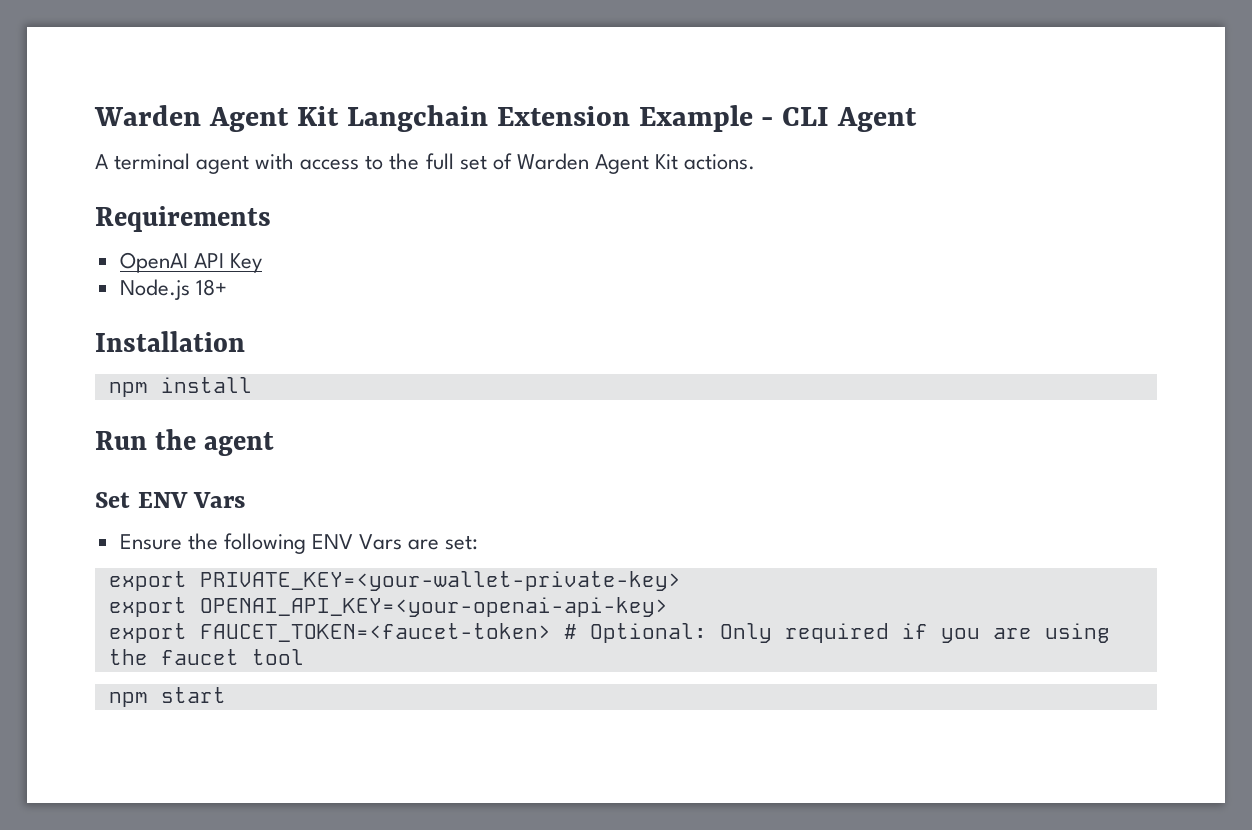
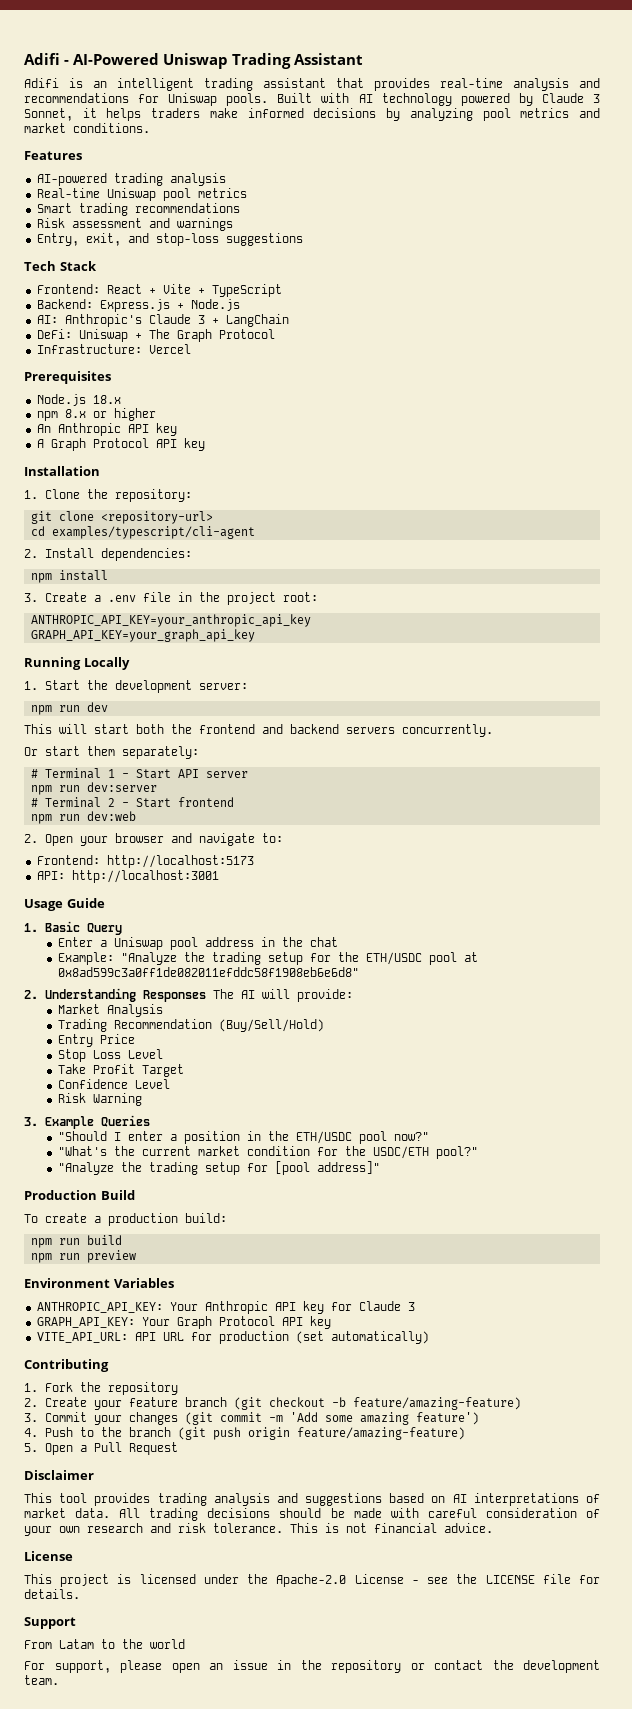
- Warden Agent Kit Langchain Extension Example - CLI Agent
- A terminal agent with access to the full set of Warden Agent Kit actions.
- Requirements
- OpenAI API Key
- Node.js 18+
+ Adifi - AI-Powered Uniswap Trading Assistant
+ Adifi is an intelligent trading assistant that provides real-time analysis and recommendations for Uniswap pools. Built with AI technology powered by Claude 3 Sonnet, it helps traders make informed decisions by analyzing pool metrics and market conditions.
+ Features
+ AI-powered trading analysis
+ Real-time Uniswap pool metrics
+ Smart trading recommendations
+ Risk assessment and warnings
+ Entry, exit, and stop-loss suggestions
+ Tech Stack
+ Frontend: React + Vite + TypeScript
+ Backend: Express.js + Node.js
+ AI: Anthropic's Claude 3 + LangChain
+ DeFi: Uniswap + The Graph Protocol
+ Infrastructure: Vercel
+ Prerequisites
+ Node.js 18.x
+ npm 8.x or higher
+ An Anthropic API key
+ A Graph Protocol API key
  Installation
+ 1. Clone the repository:
+ git clone <repository-url>
+ cd examples/typescript/cli-agent
+ 2. Install dependencies:
  npm install
- Run the agent
- Set ENV Vars
- Ensure the following ENV Vars are set:
- export PRIVATE_KEY=<your-wallet-private-key>
- export OPENAI_API_KEY=<your-openai-api-key>
- export FAUCET_TOKEN=<faucet-token> # Optional: Only required if you are using the faucet tool
- npm start
+ 3. Create a .env file in the project root:
+ ANTHROPIC_API_KEY=your_anthropic_api_key
+ GRAPH_API_KEY=your_graph_api_key
+ Running Locally
+ 1. Start the development server:
+ npm run dev
+ This will start both the frontend and backend servers concurrently.
+ Or start them separately:
+ # Terminal 1 - Start API server
+ npm run dev:server
+ # Terminal 2 - Start frontend
+ npm run dev:web
+ 2. Open your browser and navigate to:
+ Frontend: http://localhost:5173
+ API: http://localhost:3001
+ Usage Guide
+ 1. Basic Query
+ Enter a Uniswap pool address in the chat
+ Example: "Analyze the trading setup for the ETH/USDC pool at 0x8ad599c3a0ff1de082011efddc58f1908eb6e6d8"
+ 2. Understanding Responses The AI will provide:
+ Market Analysis
+ Trading Recommendation (Buy/Sell/Hold)
+ Entry Price
+ Stop Loss Level
+ Take Profit Target
+ Confidence Level
+ Risk Warning
+ 3. Example Queries
+ "Should I enter a position in the ETH/USDC pool now?"
+ "What's the current market condition for the USDC/ETH pool?"
+ "Analyze the trading setup for [pool address]"
+ Production Build
+ To create a production build:
+ npm run build
+ npm run preview
+ Environment Variables
+ ANTHROPIC_API_KEY: Your Anthropic API key for Claude 3
+ GRAPH_API_KEY: Your Graph Protocol API key
+ VITE_API_URL: API URL for production (set automatically)
+ Contributing
+ 1. Fork the repository
+ 2. Create your feature branch (git checkout -b feature/amazing-feature)
+ 3. Commit your changes (git commit -m 'Add some amazing feature')
+ 4. Push to the branch (git push origin feature/amazing-feature)
+ 5. Open a Pull Request
+ Disclaimer
+ This tool provides trading analysis and suggestions based on AI interpretations of market data. All trading decisions should be made with careful consideration of your own research and risk tolerance. This is not financial advice.
+ License
+ This project is licensed under the Apache-2.0 License - see the LICENSE file for details.
+ Support
+ From Latam to the world
+ For support, please open an issue in the repository or contact the development team.

